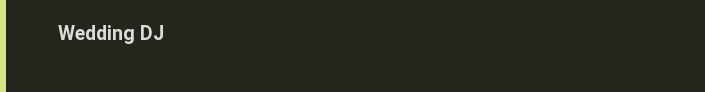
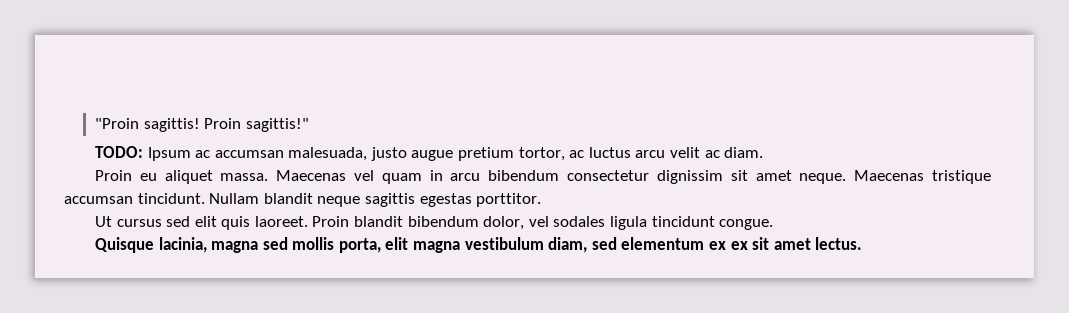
- Wedding DJ
+ "Proin sagittis! Proin sagittis!"
+ TODO: Ipsum ac accumsan malesuada, justo augue pretium tortor, ac luctus arcu velit ac diam.
+ Proin eu aliquet massa. Maecenas vel quam in arcu bibendum consectetur dignissim sit amet neque. Maecenas tristique accumsan tincidunt. Nullam blandit neque sagittis egestas porttitor.
+ Ut cursus sed elit quis laoreet. Proin blandit bibendum dolor, vel sodales ligula tincidunt congue.
+ Quisque lacinia, magna sed mollis porta, elit magna vestibulum diam, sed elementum ex ex sit amet lectus.

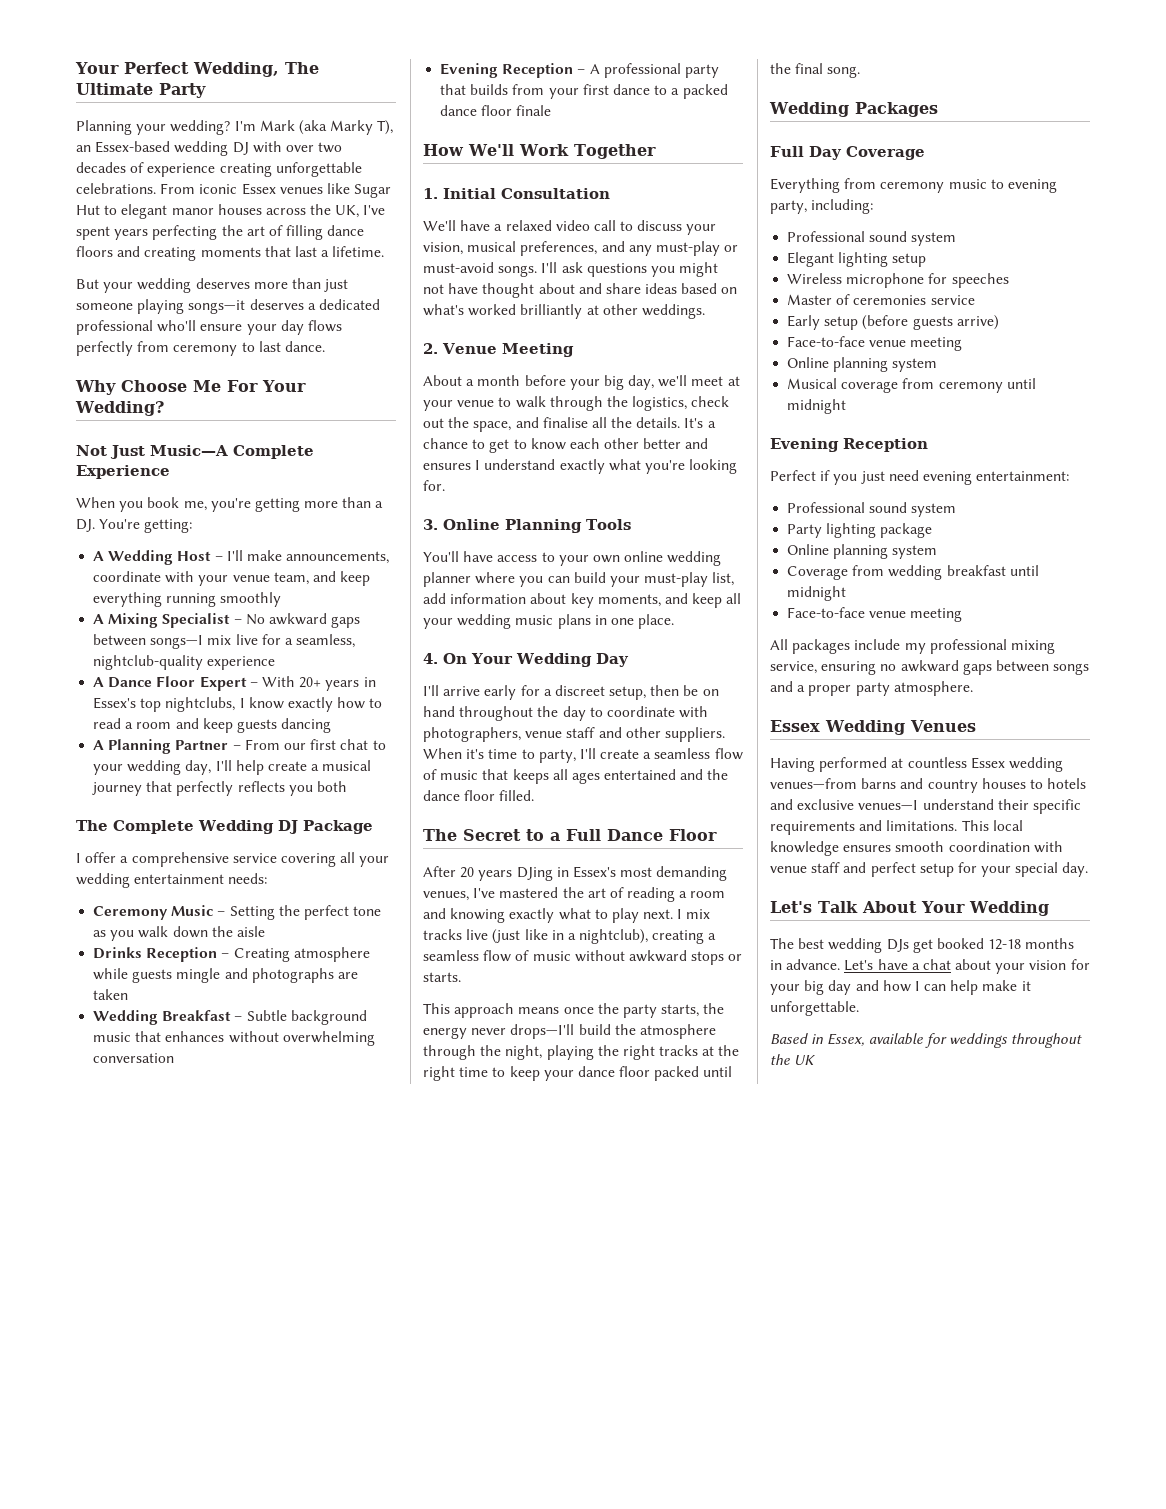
- "Proin sagittis! Proin sagittis!"
- TODO: Ipsum ac accumsan malesuada, justo augue pretium tortor, ac luctus arcu velit ac diam.
- Proin eu aliquet massa. Maecenas vel quam in arcu bibendum consectetur dignissim sit amet neque. Maecenas tristique accumsan tincidunt. Nullam blandit neque sagittis egestas porttitor.
- Ut cursus sed elit quis laoreet. Proin blandit bibendum dolor, vel sodales ligula tincidunt congue.
- Quisque lacinia, magna sed mollis porta, elit magna vestibulum diam, sed elementum ex ex sit amet lectus.
+ Your Perfect Wedding, The Ultimate Party
+ Planning your wedding? I'm Mark (aka Marky T), an Essex-based wedding DJ with over two decades of experience creating unforgettable celebrations. From iconic Essex venues like Sugar Hut to elegant manor houses across the UK, I've spent years perfecting the art of filling dance floors and creating moments that last a lifetime.
+ But your wedding deserves more than just someone playing songs—it deserves a dedicated professional who'll ensure your day flows perfectly from ceremony to last dance.
+ Why Choose Me For Your Wedding?
+ Not Just Music—A Complete Experience
+ When you book me, you're getting more than a DJ. You're getting:
+ A Wedding Host – I'll make announcements, coordinate with your venue team, and keep everything running smoothly
+ A Mixing Specialist – No awkward gaps between songs—I mix live for a seamless, nightclub-quality experience
+ A Dance Floor Expert – With 20+ years in Essex's top nightclubs, I know exactly how to read a room and keep guests dancing
+ A Planning Partner – From our first chat to your wedding day, I'll help create a musical journey that perfectly reflects you both
+ The Complete Wedding DJ Package
+ I offer a comprehensive service covering all your wedding entertainment needs:
+ Ceremony Music – Setting the perfect tone as you walk down the aisle
+ Drinks Reception – Creating atmosphere while guests mingle and photographs are taken
+ Wedding Breakfast – Subtle background music that enhances without overwhelming conversation
+ Evening Reception – A professional party that builds from your first dance to a packed dance floor finale
+ How We'll Work Together
+ 1. Initial Consultation
+ We'll have a relaxed video call to discuss your vision, musical preferences, and any must-play or must-avoid songs. I'll ask questions you might not have thought about and share ideas based on what's worked brilliantly at other weddings.
+ 2. Venue Meeting
+ About a month before your big day, we'll meet at your venue to walk through the logistics, check out the space, and finalise all the details. It's a chance to get to know each other better and ensures I understand exactly what you're looking for.
+ 3. Online Planning Tools
+ You'll have access to your own online wedding planner where you can build your must-play list, add information about key moments, and keep all your wedding music plans in one place.
+ 4. On Your Wedding Day
+ I'll arrive early for a discreet setup, then be on hand throughout the day to coordinate with photographers, venue staff and other suppliers. When it's time to party, I'll create a seamless flow of music that keeps all ages entertained and the dance floor filled.
+ The Secret to a Full Dance Floor
+ After 20 years DJing in Essex's most demanding venues, I've mastered the art of reading a room and knowing exactly what to play next. I mix tracks live (just like in a nightclub), creating a seamless flow of music without awkward stops or starts.
+ This approach means once the party starts, the energy never drops—I'll build the atmosphere through the night, playing the right tracks at the right time to keep your dance floor packed until the final song.
+ Wedding Packages
+ Full Day Coverage
+ Everything from ceremony music to evening party, including:
+ Professional sound system
+ Elegant lighting setup
+ Wireless microphone for speeches
+ Master of ceremonies service
+ Early setup (before guests arrive)
+ Face-to-face venue meeting
+ Online planning system
+ Musical coverage from ceremony until midnight
+ Evening Reception
+ Perfect if you just need evening entertainment:
+ Professional sound system
+ Party lighting package
+ Online planning system
+ Coverage from wedding breakfast until midnight
+ Face-to-face venue meeting
+ All packages include my professional mixing service, ensuring no awkward gaps between songs and a proper party atmosphere.
+ Essex Wedding Venues
+ Having performed at countless Essex wedding venues—from barns and country houses to hotels and exclusive venues—I understand their specific requirements and limitations. This local knowledge ensures smooth coordination with venue staff and perfect setup for your special day.
+ Let's Talk About Your Wedding
+ The best wedding DJs get booked 12-18 months in advance. Let's have a chat about your vision for your big day and how I can help make it unforgettable.
+ Based in Essex, available for weddings throughout the UK

